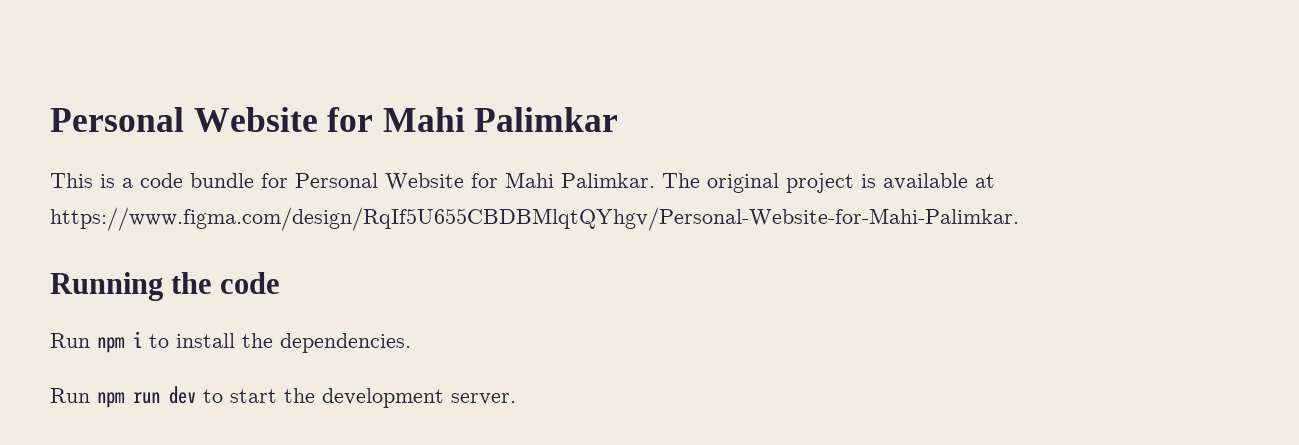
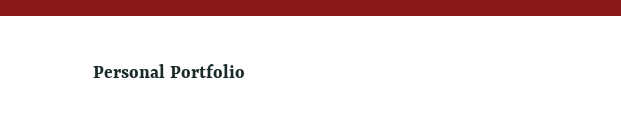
- Personal Website for Mahi Palimkar
- This is a code bundle for Personal Website for Mahi Palimkar. The original project is available at https://www.figma.com/design/RqIf5U655CBDBMlqtQYhgv/Personal-Website-for-Mahi-Palimkar.
- Running the code
- Run npm i to install the dependencies.
- Run npm run dev to start the development server.
+ Personal Portfolio

